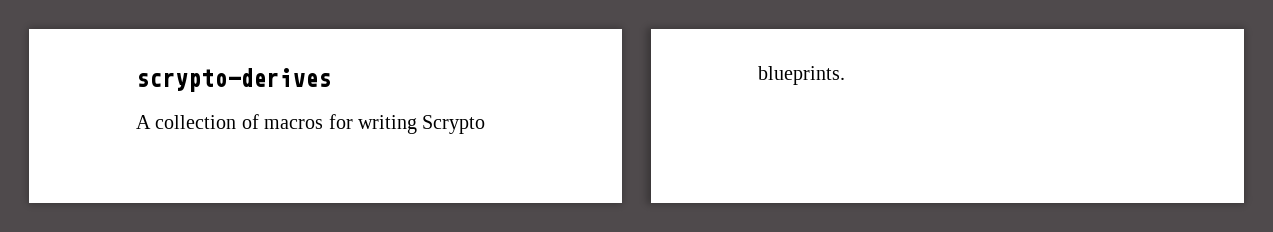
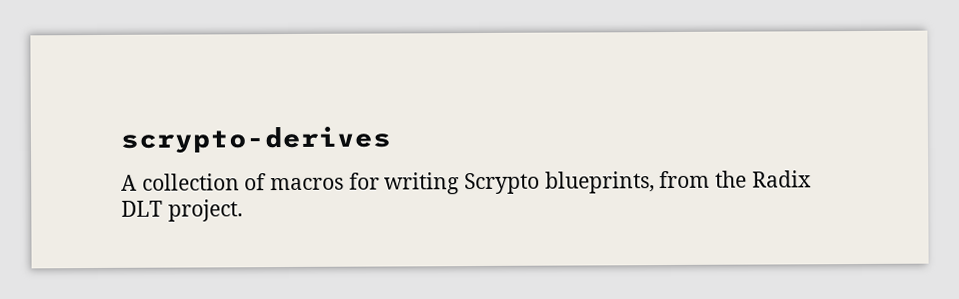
- A collection of macros for writing Scrypto blueprints.
+ A collection of macros for writing Scrypto blueprints, from the Radix DLT project.

